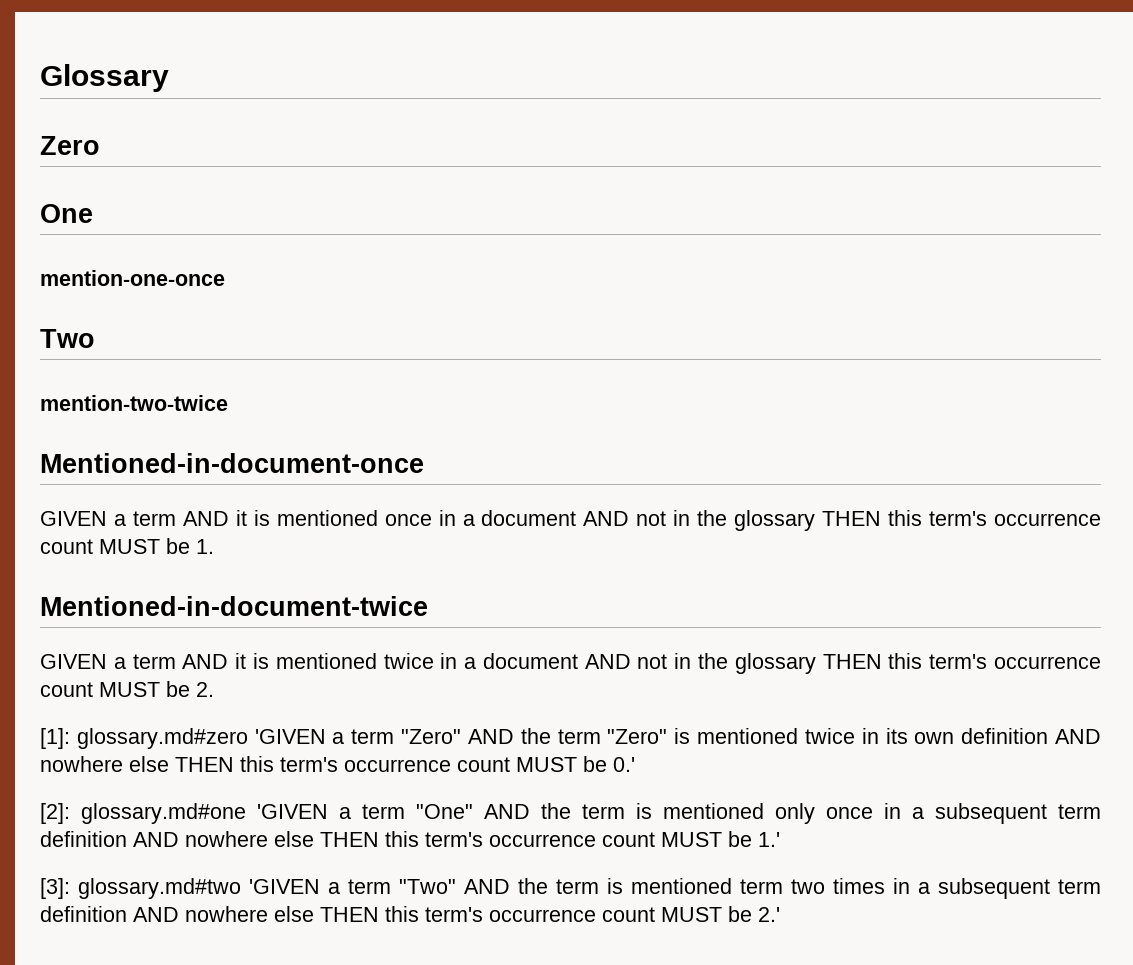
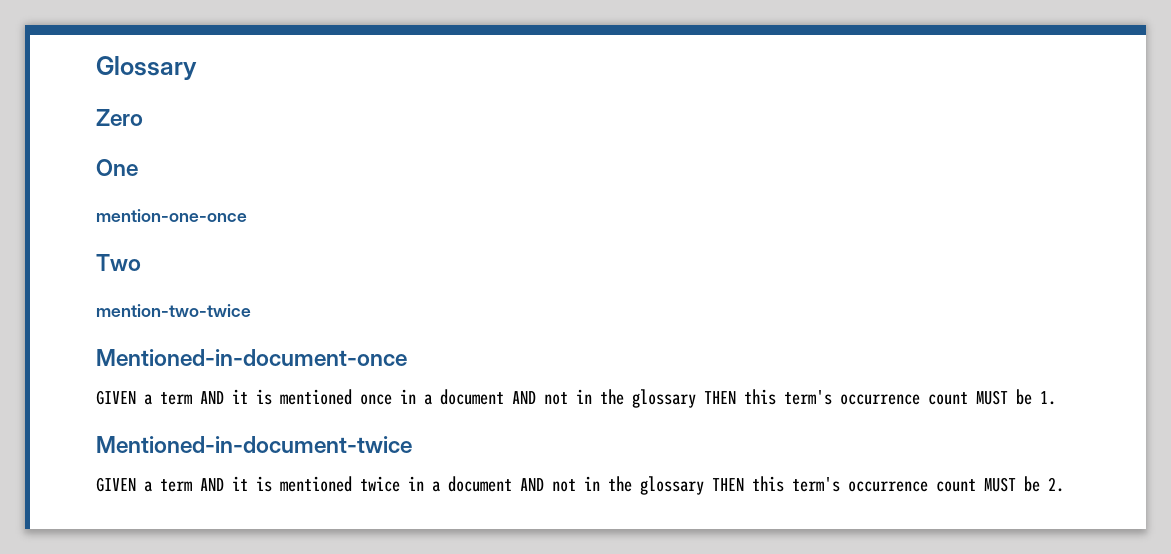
- [1]: glossary.md#zero 'GIVEN a term "Zero" AND the term "Zero" is mentioned twice in its own definition AND nowhere else THEN this term's occurrence count MUST be 0.'
- [2]: glossary.md#one 'GIVEN a term "One" AND the term is mentioned only once in a subsequent term definition AND nowhere else THEN this term's occurrence count MUST be 1.'
- [3]: glossary.md#two 'GIVEN a term "Two" AND the term is mentioned term two times in a subsequent term definition AND nowhere else THEN this term's occurrence count MUST be 2.'

